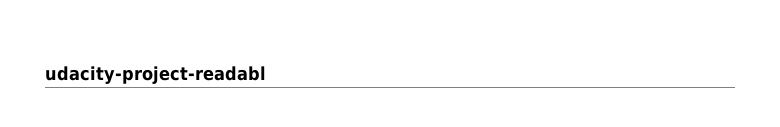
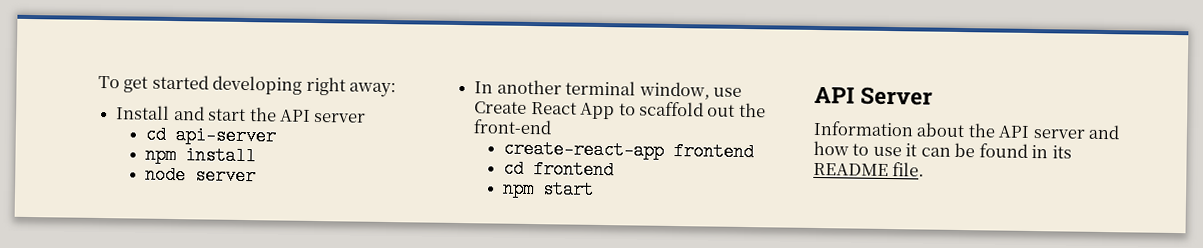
- udacity-project-readabl
+ To get started developing right away:
+ Install and start the API server
+ cd api-server
+ npm install
+ node server
+ In another terminal window, use Create React App to scaffold out the front-end
+ create-react-app frontend
+ cd frontend
+ npm start
+ API Server
+ Information about the API server and how to use it can be found in its README file.

